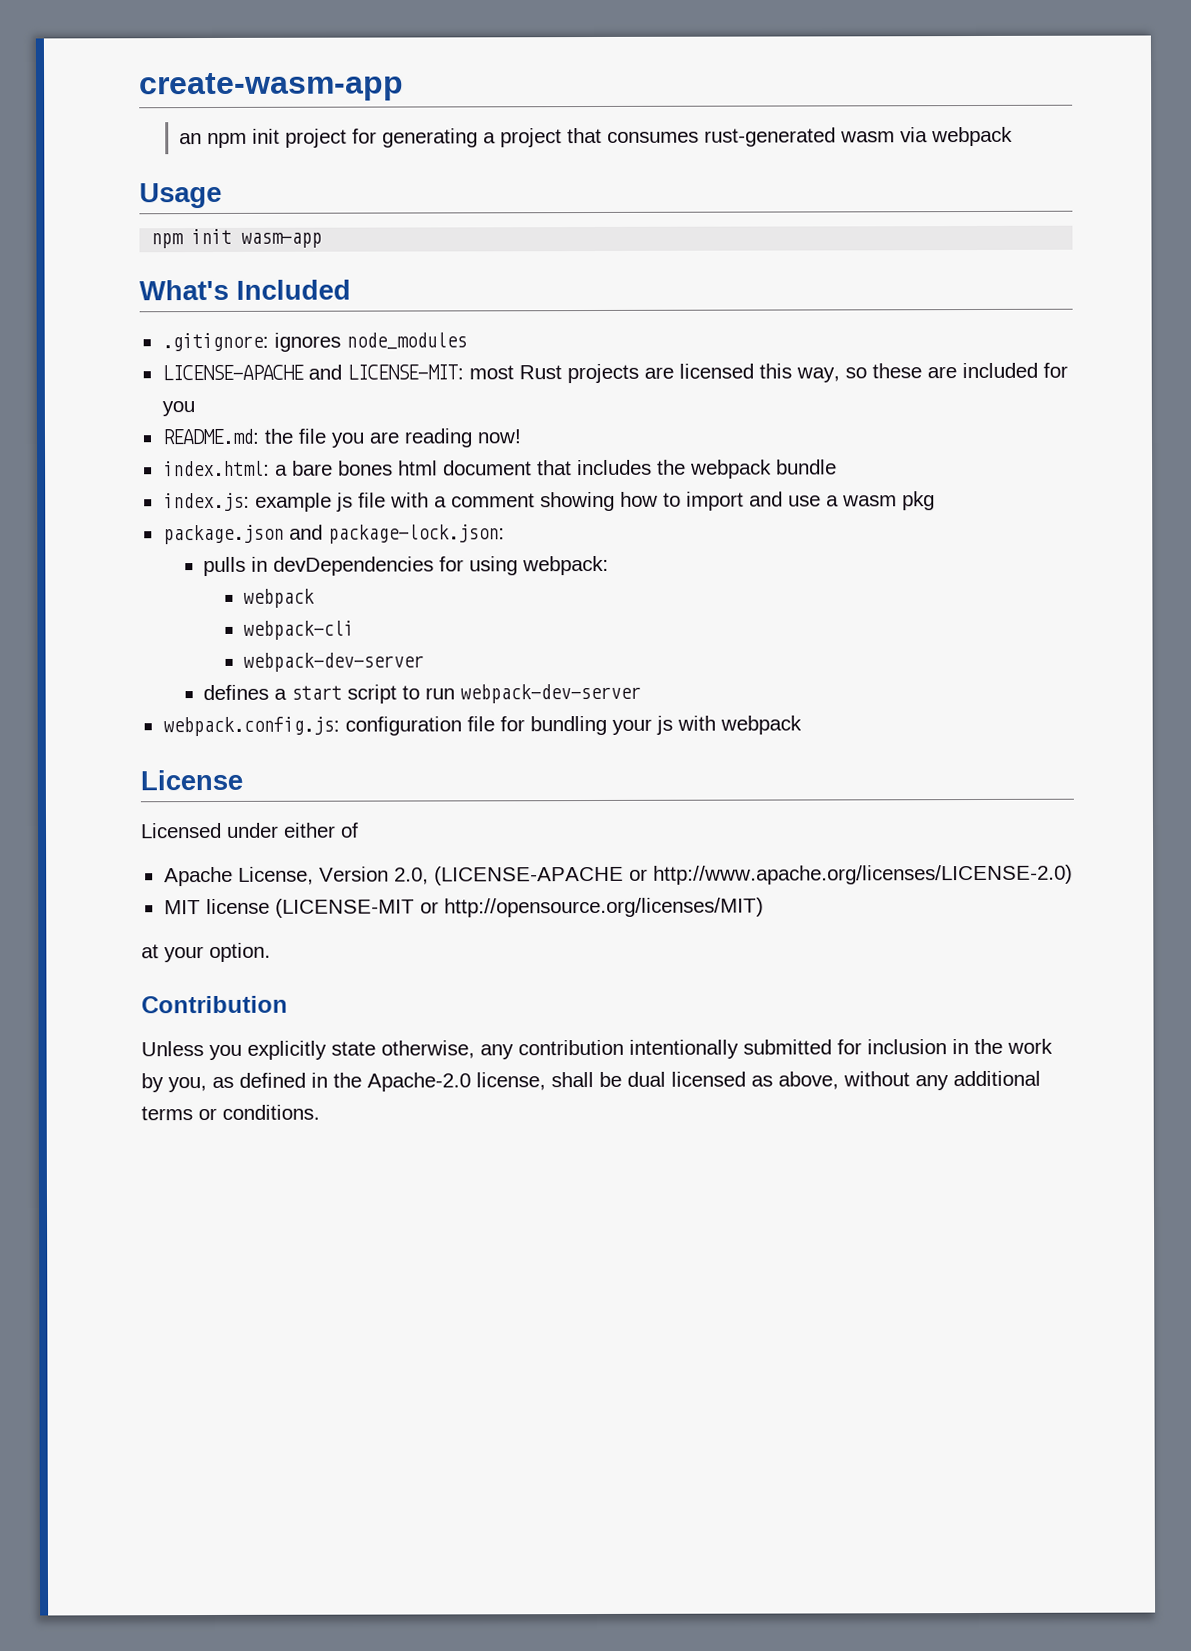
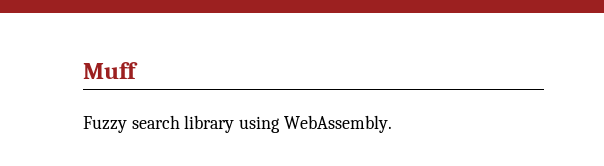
- create-wasm-app
- an npm init project for generating a project that consumes rust-generated wasm via webpack
- Usage
- npm init wasm-app
- What's Included
- .gitignore: ignores node_modules
- LICENSE-APACHE and LICENSE-MIT: most Rust projects are licensed this way, so these are included for you
- README.md: the file you are reading now!
- index.html: a bare bones html document that includes the webpack bundle
- index.js: example js file with a comment showing how to import and use a wasm pkg
- package.json and package-lock.json:
- pulls in devDependencies for using webpack:
- webpack
- webpack-cli
- webpack-dev-server
- defines a start script to run webpack-dev-server
- webpack.config.js: configuration file for bundling your js with webpack
- License
- Licensed under either of
- Apache License, Version 2.0, (LICENSE-APACHE or http://www.apache.org/licenses/LICENSE-2.0)
- MIT license (LICENSE-MIT or http://opensource.org/licenses/MIT)
- at your option.
- Contribution
- Unless you explicitly state otherwise, any contribution intentionally submitted for inclusion in the work by you, as defined in the Apache-2.0 license, shall be dual licensed as above, without any additional terms or conditions.
+ Muff
+ Fuzzy search library using WebAssembly.

